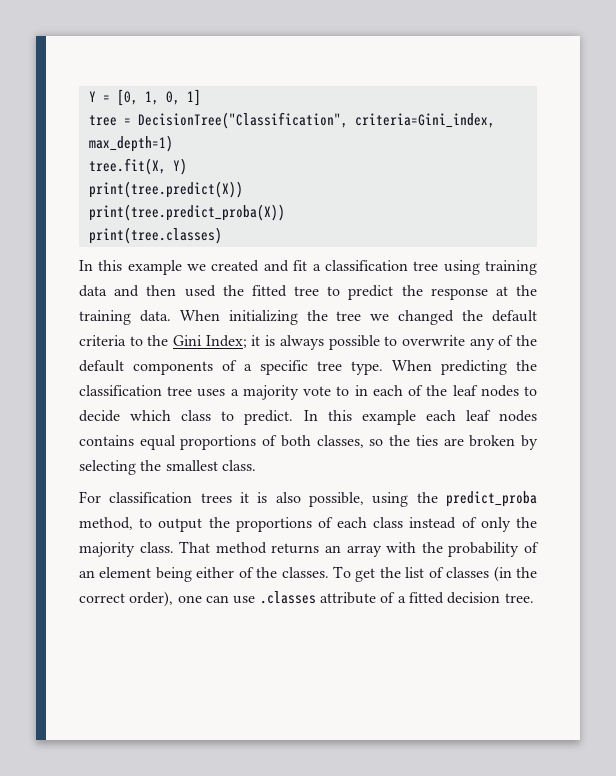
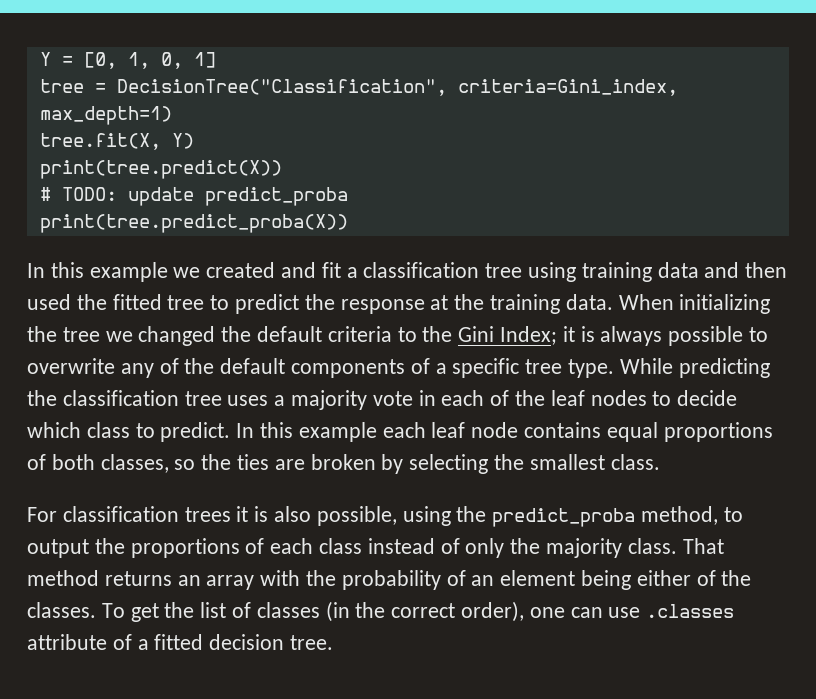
+ # TODO: update predict_proba
- print(tree.classes)
- When predicting the classification tree uses a majority vote to in each of the leaf nodes to decide which class to predict.
+ While predicting the classification tree uses a majority vote in each of the leaf nodes to decide which class to predict.
- In this example each leaf nodes contains equal proportions of both classes, so the ties are broken by selecting the smallest class.
+ In this example each leaf node contains equal proportions of both classes, so the ties are broken by selecting the smallest class.

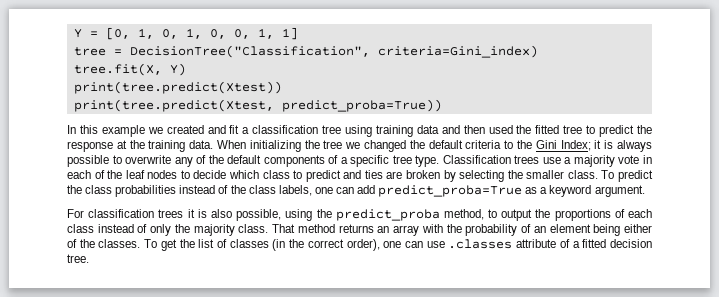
- Y = [0, 1, 0, 1]
+ Y = [0, 1, 0, 1, 0, 0, 1, 1]
- tree = DecisionTree("Classification", criteria=Gini_index, max_depth=1)
+ tree = DecisionTree("Classification", criteria=Gini_index)
- print(tree.predict(X))
- # TODO: update predict_proba
- print(tree.predict_proba(X))
+ print(tree.predict(Xtest))
+ print(tree.predict(Xtest, predict_proba=True))
- While predicting the classification tree uses a majority vote in each of the leaf nodes to decide which class to predict. In this example each leaf node contains equal proportions of both classes, so the ties are broken by selecting the smallest class.
+ Classification trees use a majority vote in each of the leaf nodes to decide which class to predict and ties are broken by selecting the smaller class. To predict the class probabilities instead of the class labels, one can add predict_proba=True as a keyword argument.

